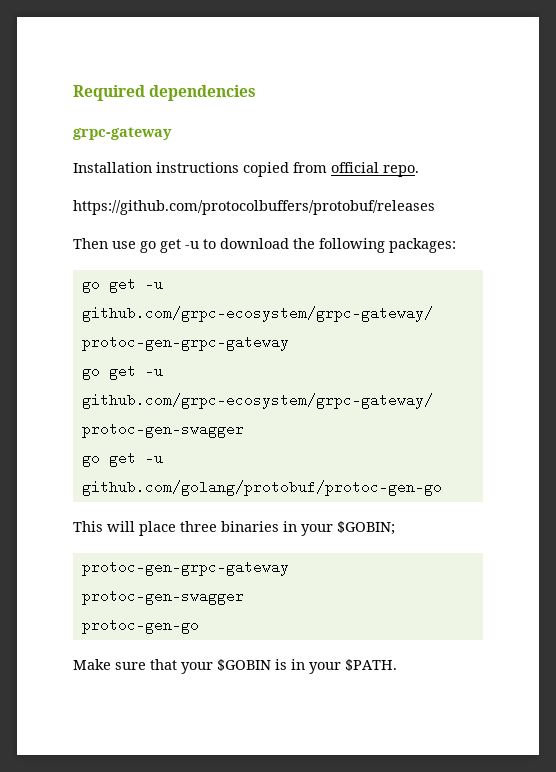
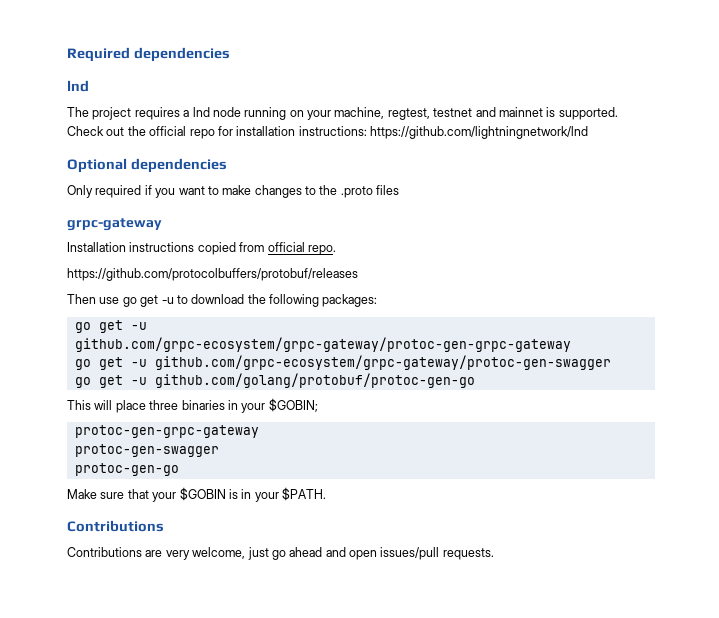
  Required dependencies
+ lnd
+ The project requires a lnd node running on your machine, regtest, testnet and mainnet is supported. Check out the official repo for installation instructions: https://github.com/lightningnetwork/lnd
+ Optional dependencies
+ Only required if you want to make changes to the .proto files
  Make sure that your $GOBIN is in your $PATH.
+ Contributions
+ Contributions are very welcome, just go ahead and open issues/pull requests.

